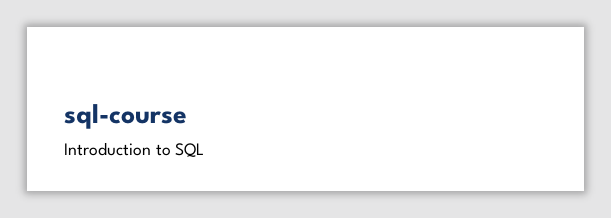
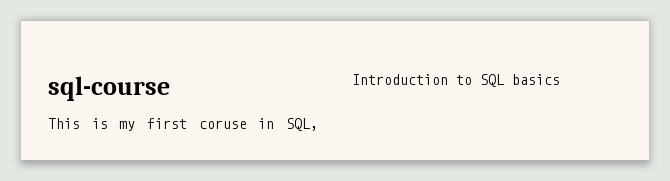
- Introduction to SQL
+ This is my first coruse in SQL, Introduction to SQL basics

